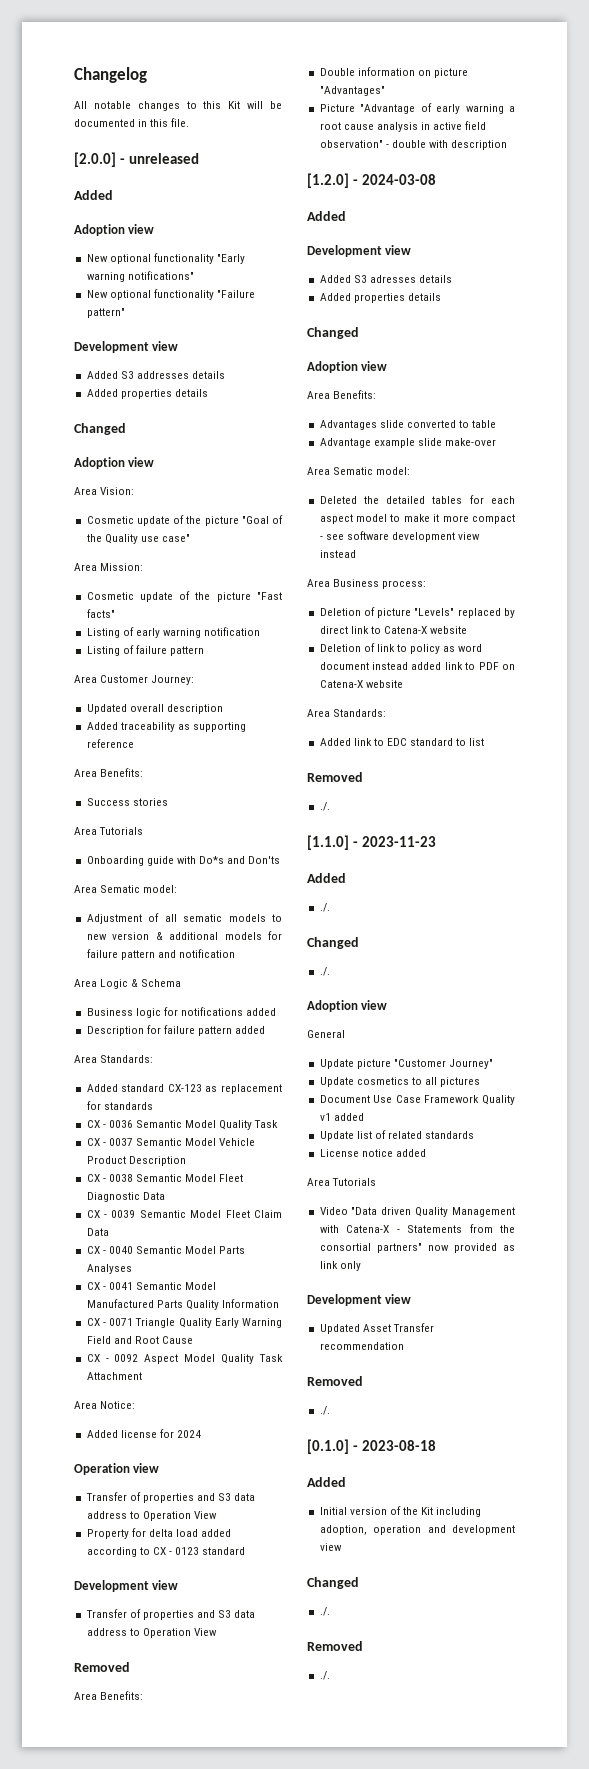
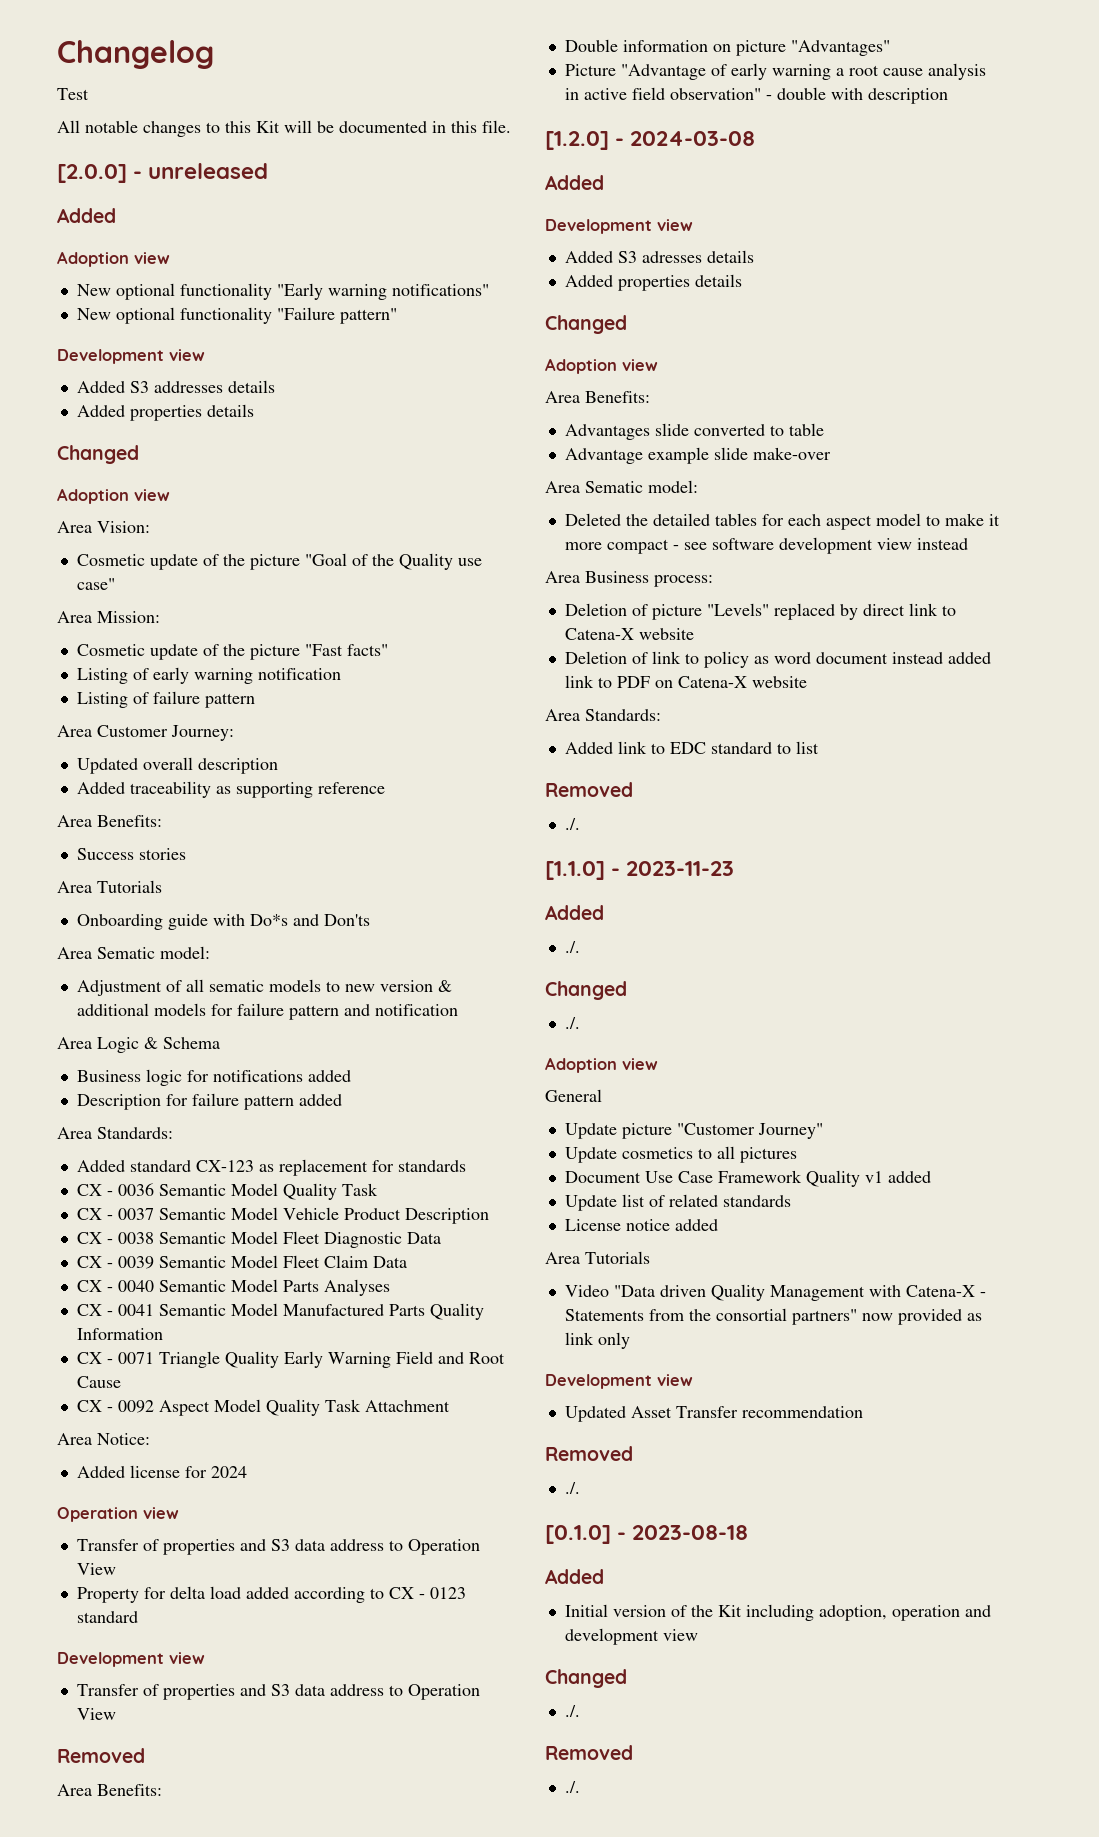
+ Test

